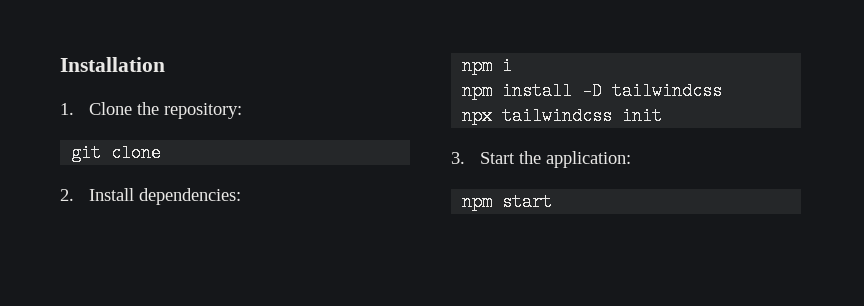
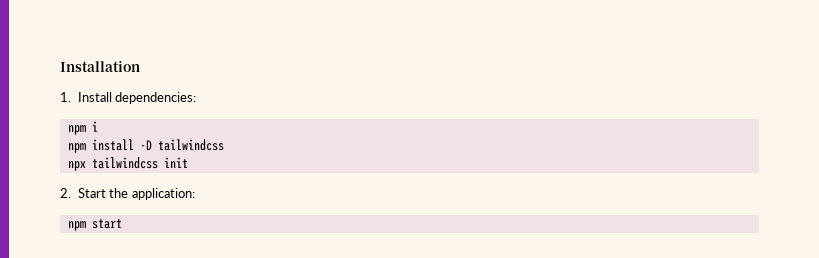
- 1. Clone the repository:
- git clone
- 2. Install dependencies:
+ 1. Install dependencies:
- 3. Start the application:
+ 2. Start the application:

